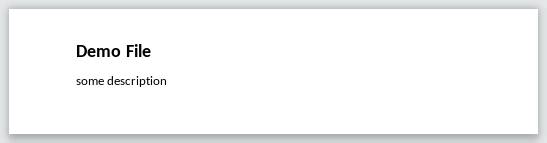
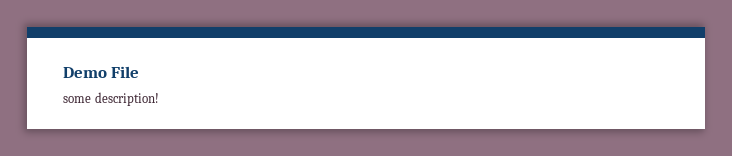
- some description
+ some description!

